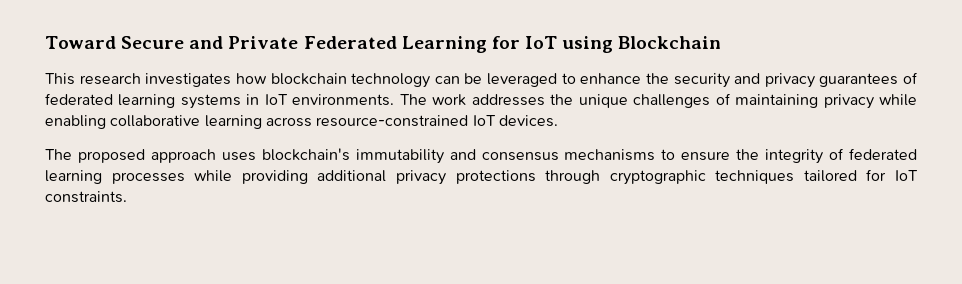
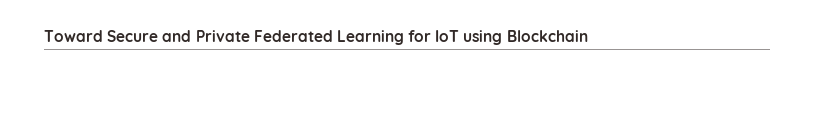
- This research investigates how blockchain technology can be leveraged to enhance the security and privacy guarantees of federated learning systems in IoT environments. The work addresses the unique challenges of maintaining privacy while enabling collaborative learning across resource-constrained IoT devices.
- The proposed approach uses blockchain's immutability and consensus mechanisms to ensure the integrity of federated learning processes while providing additional privacy protections through cryptographic techniques tailored for IoT constraints.

